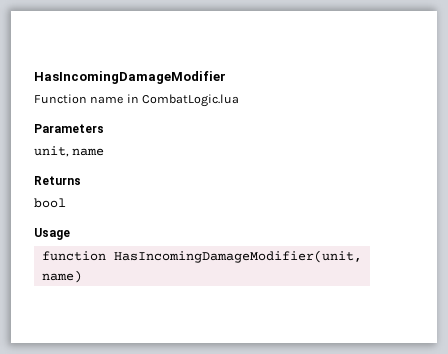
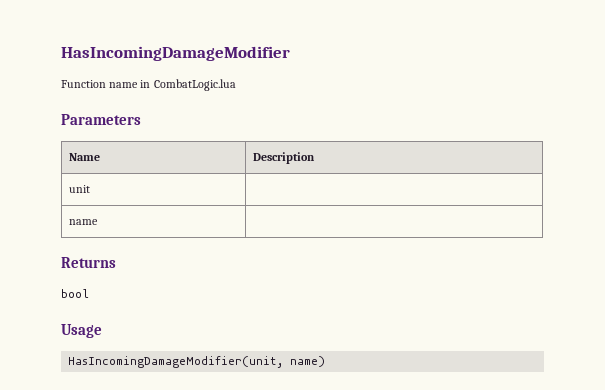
- unit, name
+ Name | Description
+ unit |
+ name |
- function HasIncomingDamageModifier(unit, name)
+ HasIncomingDamageModifier(unit, name)

